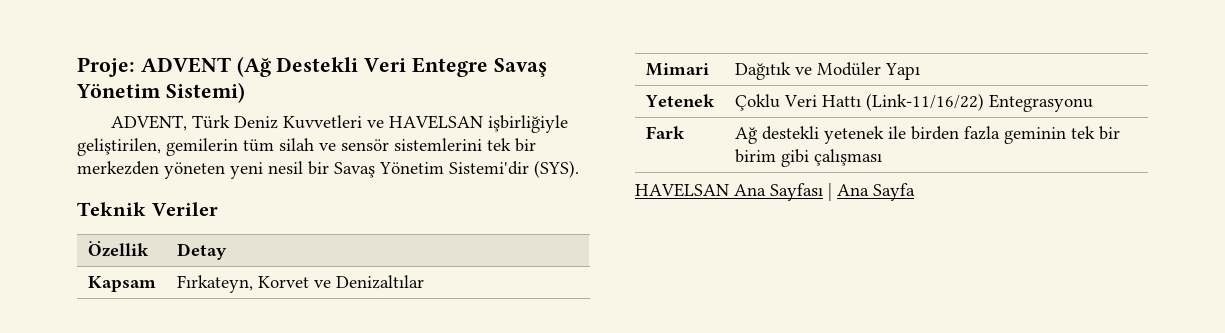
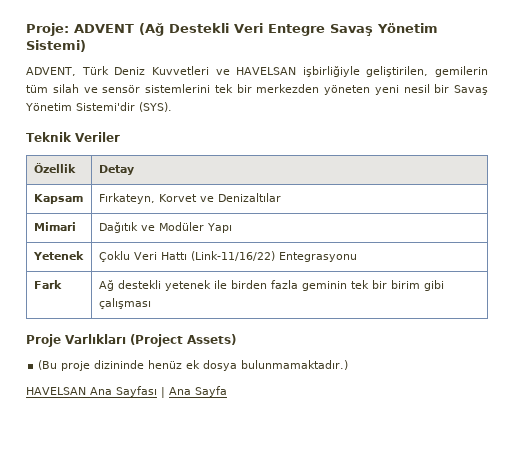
+ Proje Varlıkları (Project Assets)
+ (Bu proje dizininde henüz ek dosya bulunmamaktadır.)

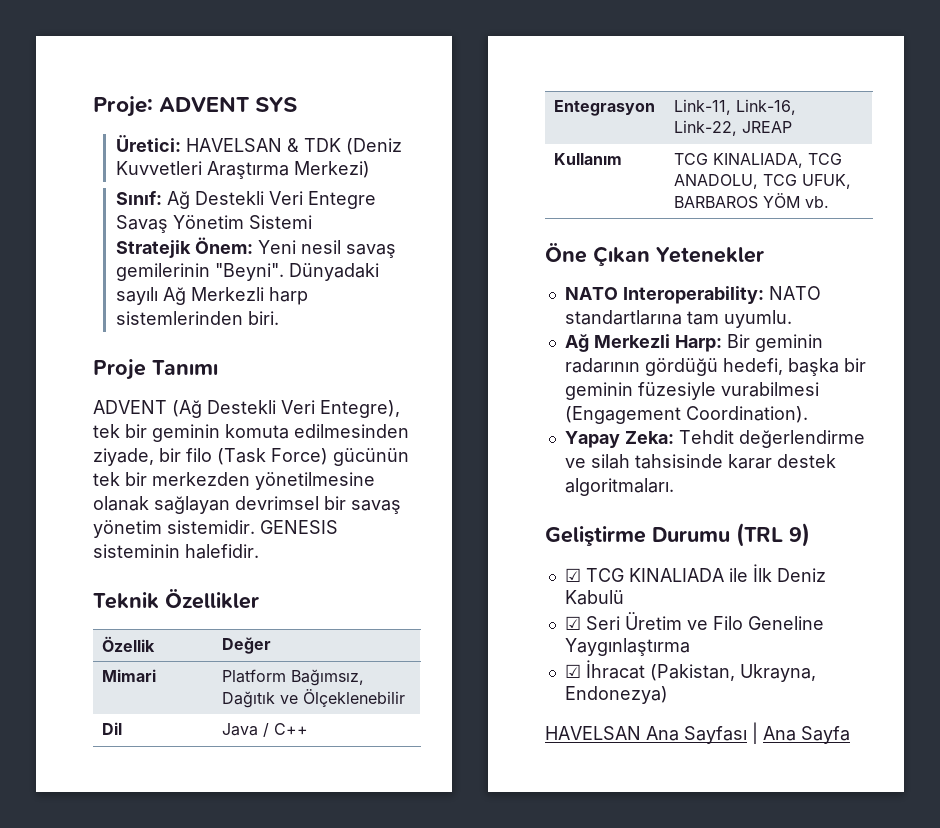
- Proje: ADVENT (Ağ Destekli Veri Entegre Savaş Yönetim Sistemi)
- ADVENT, Türk Deniz Kuvvetleri ve HAVELSAN işbirliğiyle geliştirilen, gemilerin tüm silah ve sensör sistemlerini tek bir merkezden yöneten yeni nesil bir Savaş Yönetim Sistemi'dir (SYS).
+ Proje: ADVENT SYS
+ Üretici: HAVELSAN & TDK (Deniz Kuvvetleri Araştırma Merkezi)
+ Sınıf: Ağ Destekli Veri Entegre Savaş Yönetim Sistemi
+ Stratejik Önem: Yeni nesil savaş gemilerinin "Beyni". Dünyadaki sayılı Ağ Merkezli harp sistemlerinden biri.
+ Proje Tanımı
+ ADVENT (Ağ Destekli Veri Entegre), tek bir geminin komuta edilmesinden ziyade, bir filo (Task Force) gücünün tek bir merkezden yönetilmesine olanak sağlayan devrimsel bir savaş yönetim sistemidir. GENESIS sisteminin halefidir.
- Teknik Veriler
+ Teknik Özellikler
- Özellik | Detay
- Kapsam | Fırkateyn, Korvet ve Denizaltılar
- Mimari | Dağıtık ve Modüler Yapı
- Yetenek | Çoklu Veri Hattı (Link-11/16/22) Entegrasyonu
- Fark | Ağ destekli yetenek ile birden fazla geminin tek bir birim gibi çalışması
- Proje Varlıkları (Project Assets)
- (Bu proje dizininde henüz ek dosya bulunmamaktadır.)
+ Özellik | Değer
+ Mimari | Platform Bağımsız, Dağıtık ve Ölçeklenebilir
+ Dil | Java / C++
+ Entegrasyon | Link-11, Link-16, Link-22, JREAP
+ Kullanım | TCG KINALIADA, TCG ANADOLU, TCG UFUK, BARBAROS YÖM vb.
+ Öne Çıkan Yetenekler
+ NATO Interoperability: NATO standartlarına tam uyumlu.
+ Ağ Merkezli Harp: Bir geminin radarının gördüğü hedefi, başka bir geminin füzesiyle vurabilmesi (Engagement Coordination).
+ Yapay Zeka: Tehdit değerlendirme ve silah tahsisinde karar destek algoritmaları.
+ Geliştirme Durumu (TRL 9)
+ ☑ TCG KINALIADA ile İlk Deniz Kabulü
+ ☑ Seri Üretim ve Filo Geneline Yaygınlaştırma
+ ☑ İhracat (Pakistan, Ukrayna, Endonezya)

